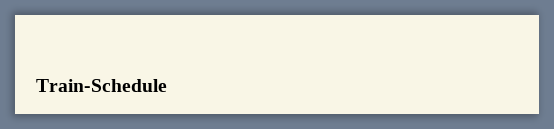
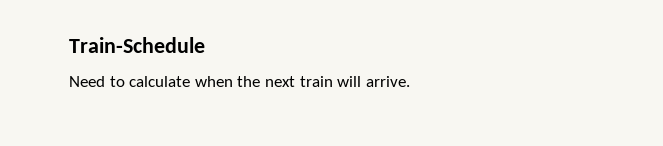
+ Need to calculate when the next train will arrive.

